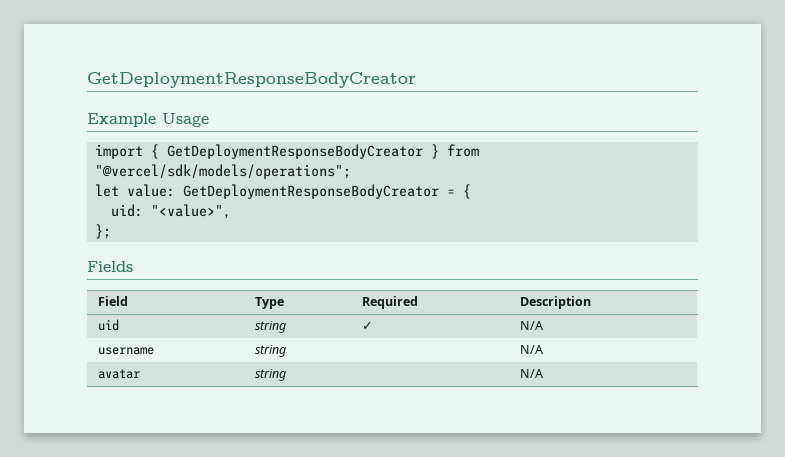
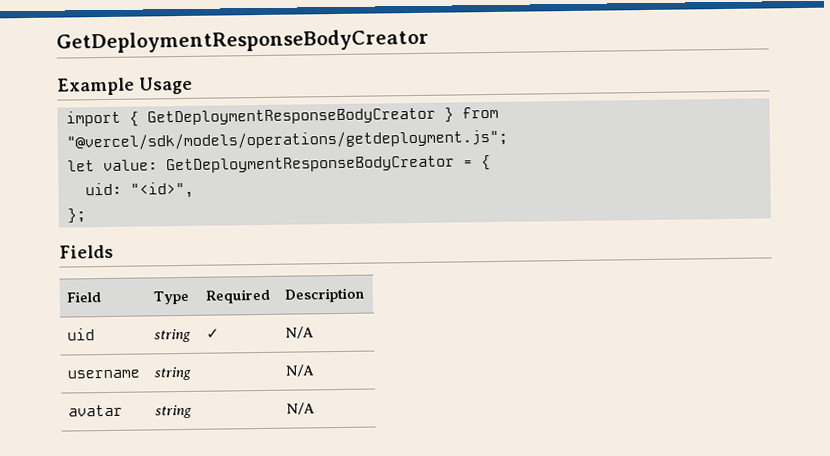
- import { GetDeploymentResponseBodyCreator } from "@vercel/sdk/models/operations";
+ import { GetDeploymentResponseBodyCreator } from "@vercel/sdk/models/operations/getdeployment.js";
- uid: "<value>",
+ uid: "<id>",

